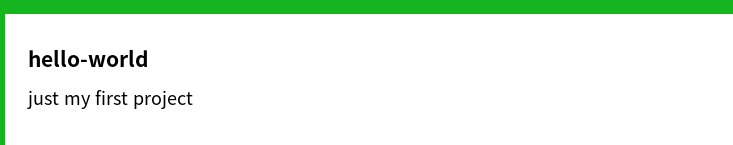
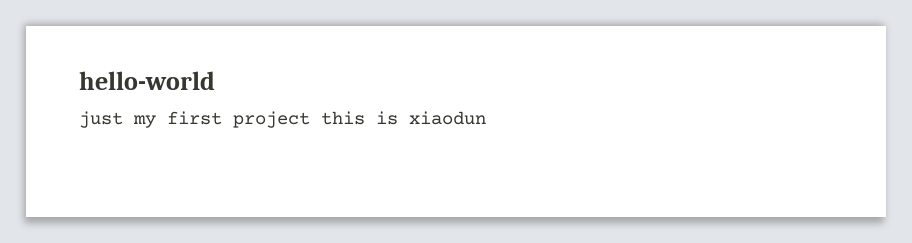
- just my first project
+ just my first project this is xiaodun

